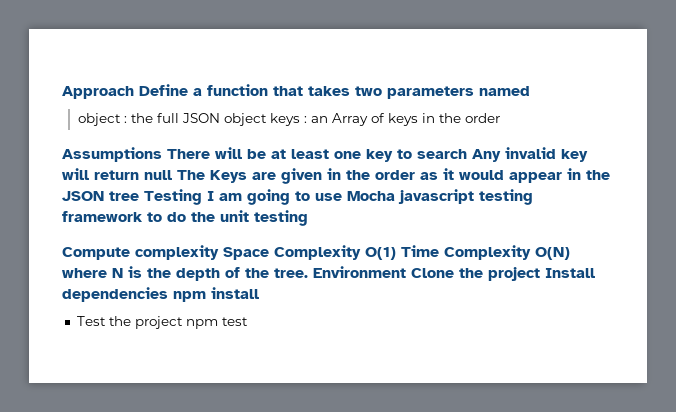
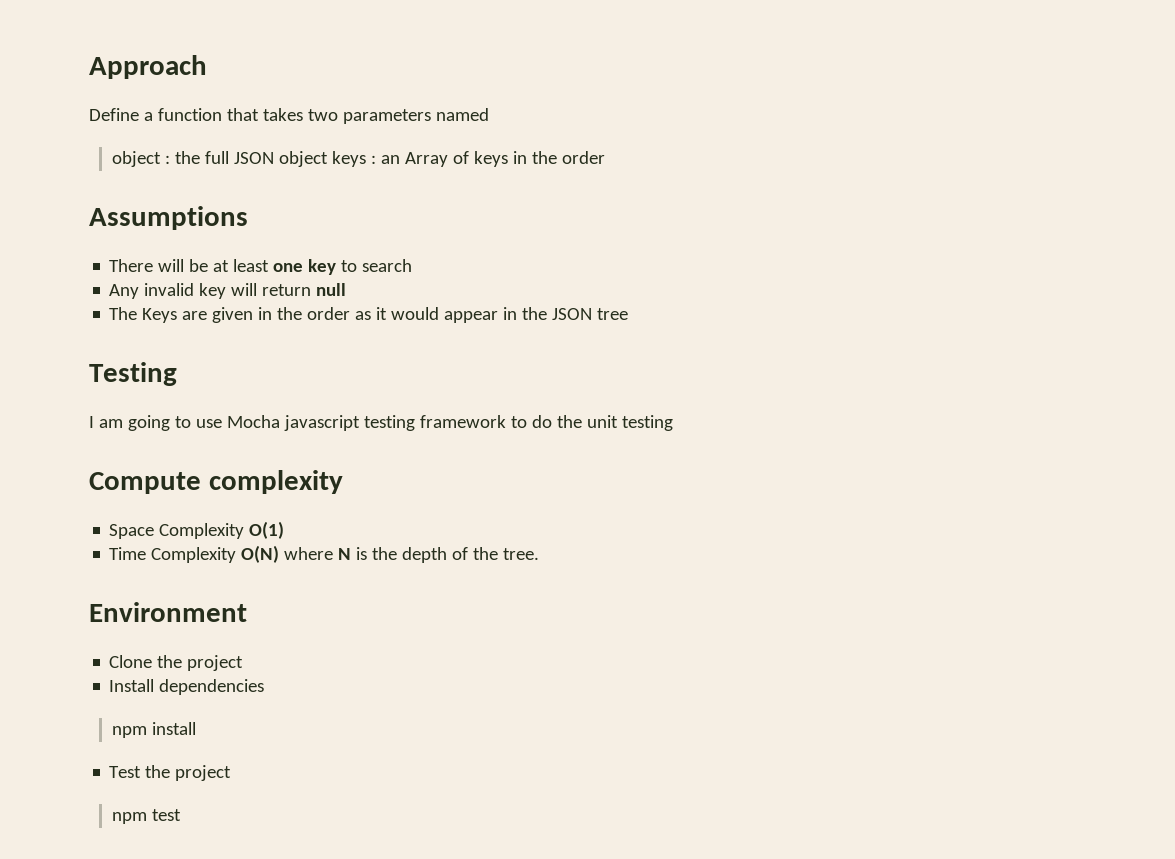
- Approach Define a function that takes two parameters named
+ Approach
+ Define a function that takes two parameters named
- Assumptions There will be at least one key to search Any invalid key will return null The Keys are given in the order as it would appear in the JSON tree Testing I am going to use Mocha javascript testing framework to do the unit testing
+ Assumptions
+ There will be at least one key to search
+ Any invalid key will return null
+ The Keys are given in the order as it would appear in the JSON tree
+ Testing
+ I am going to use Mocha javascript testing framework to do the unit testing
- Compute complexity Space Complexity O(1) Time Complexity O(N) where N is the depth of the tree. Environment Clone the project Install dependencies npm install
+ Compute complexity
+ Space Complexity O(1)
+ Time Complexity O(N) where N is the depth of the tree.
+ Environment
+ Clone the project
+ Install dependencies
+ npm install
- Test the project npm test
+ Test the project
+ npm test

